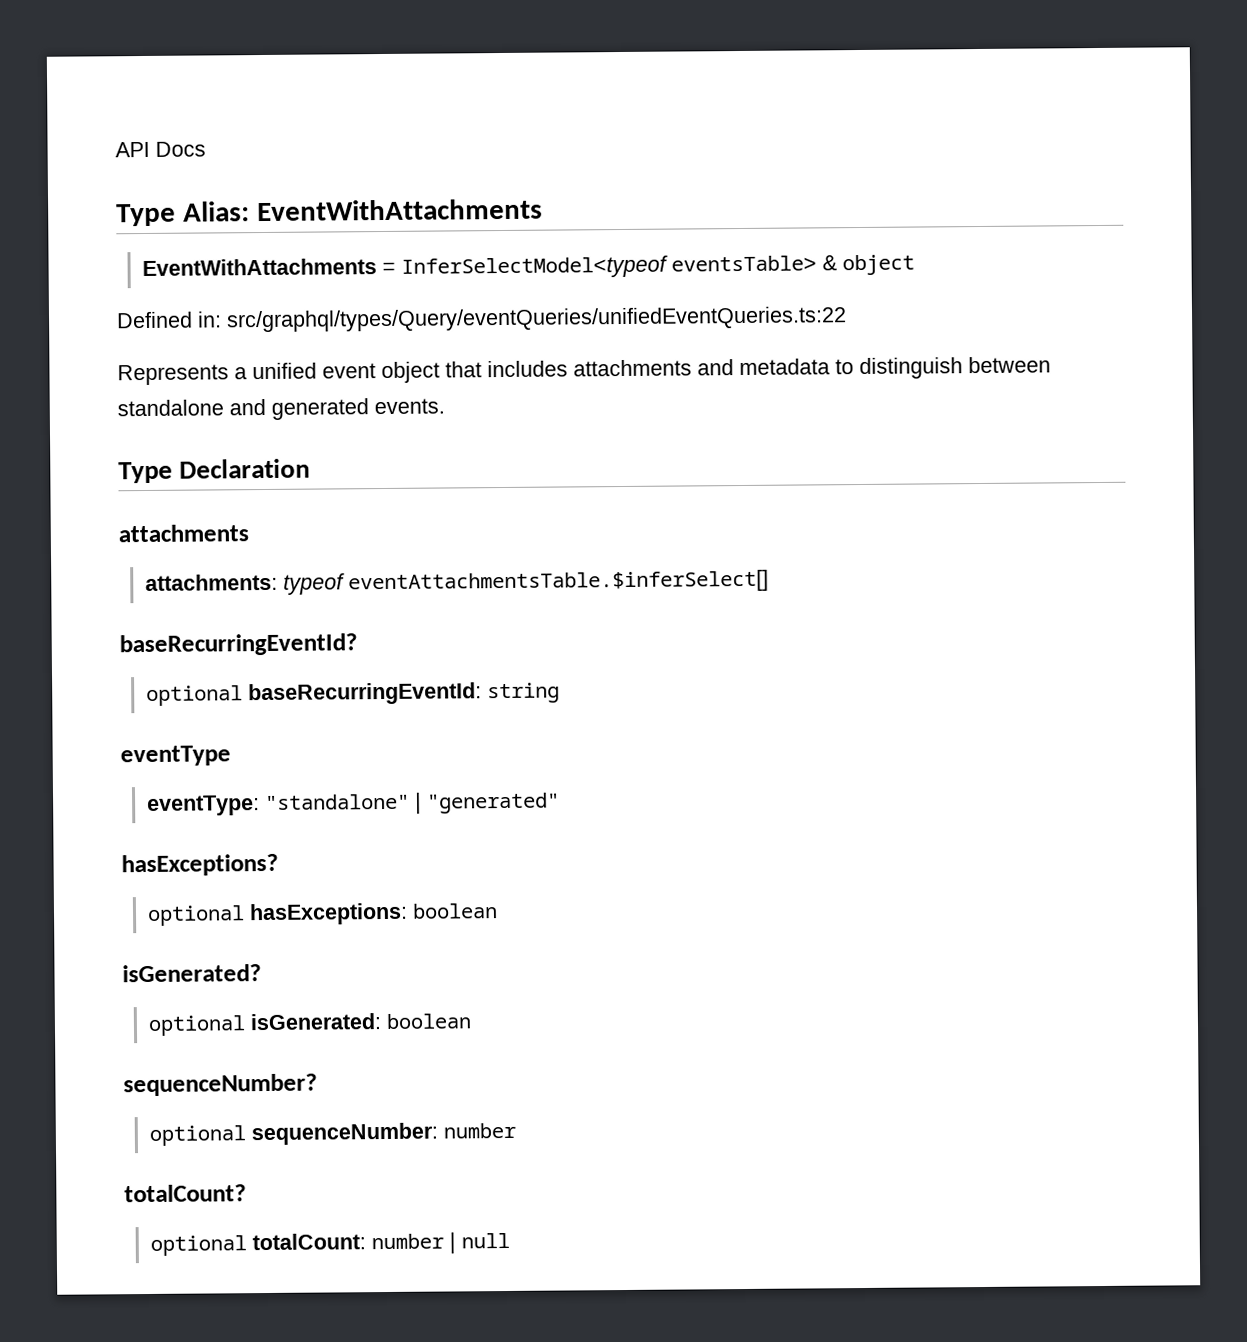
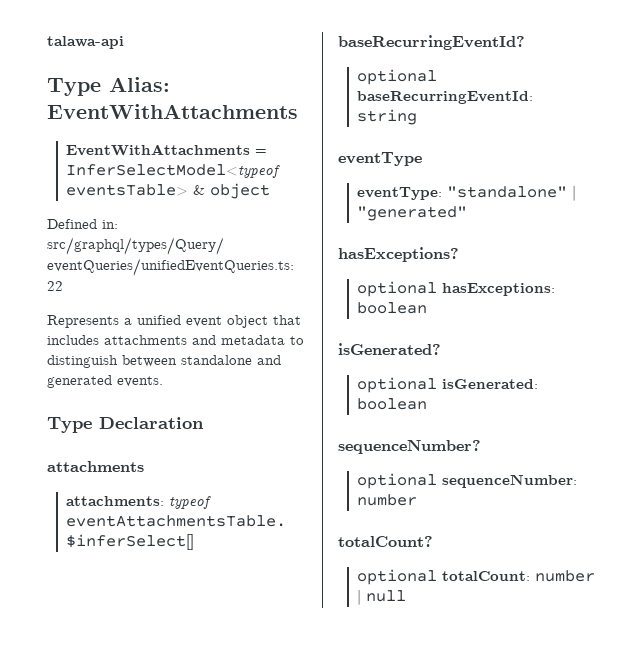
- API Docs
+ talawa-api

